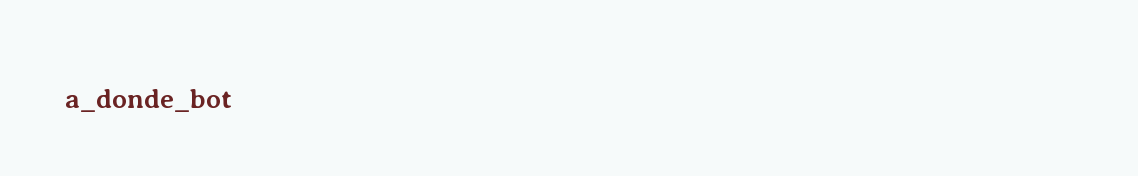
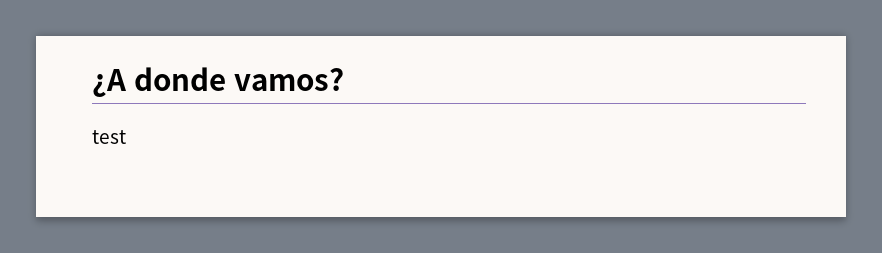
- a_donde_bot
+ ¿A donde vamos?
+ test

